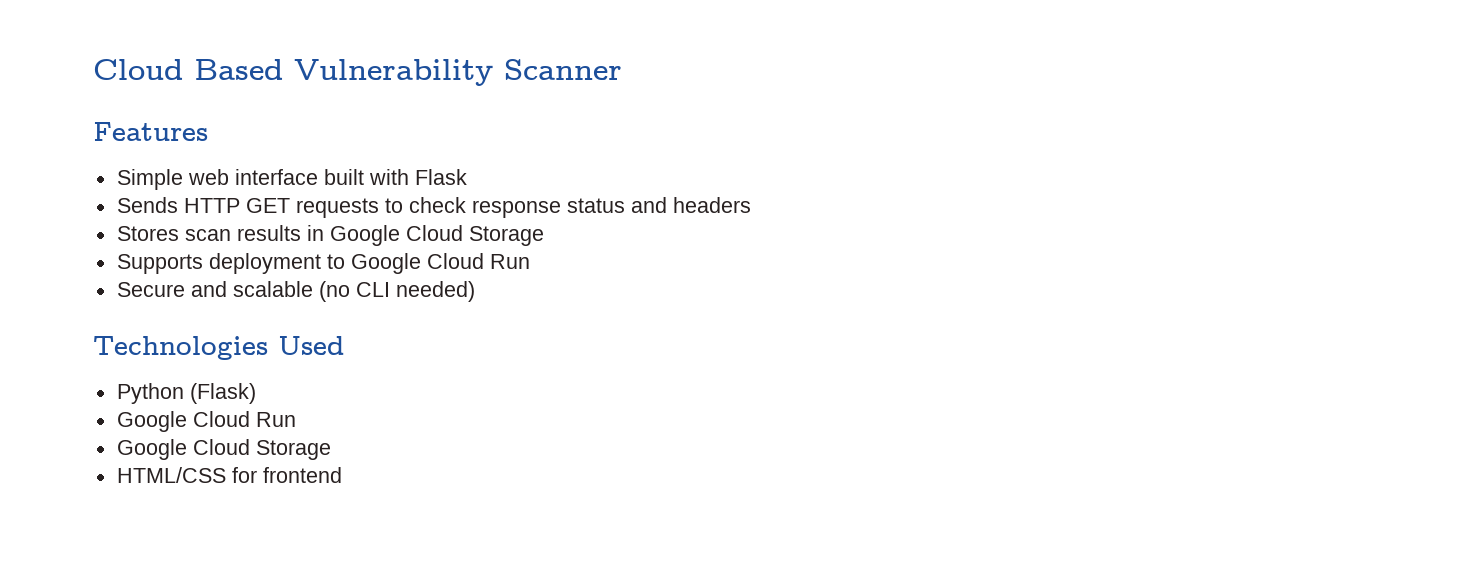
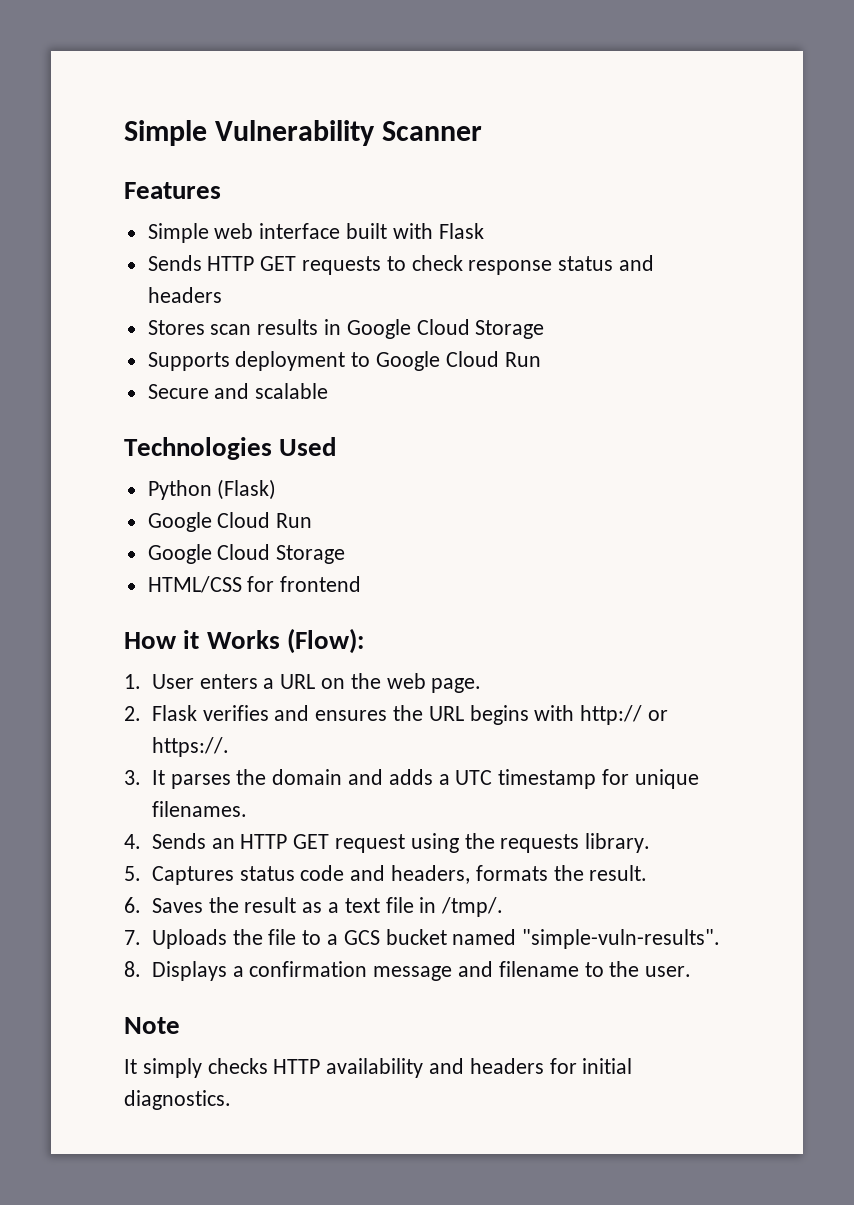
- Cloud Based Vulnerability Scanner
+ Simple Vulnerability Scanner
- Secure and scalable (no CLI needed)
+ Secure and scalable
+ How it Works (Flow):
+ 1. User enters a URL on the web page.
+ 2. Flask verifies and ensures the URL begins with http:// or https://.
+ 3. It parses the domain and adds a UTC timestamp for unique filenames.
+ 4. Sends an HTTP GET request using the requests library.
+ 5. Captures status code and headers, formats the result.
+ 6. Saves the result as a text file in /tmp/.
+ 7. Uploads the file to a GCS bucket named "simple-vuln-results".
+ 8. Displays a confirmation message and filename to the user.
+ Note
+ It simply checks HTTP availability and headers for initial diagnostics.

